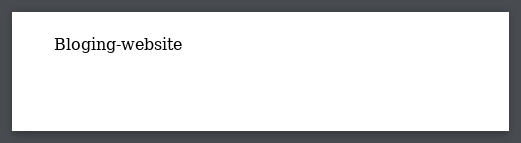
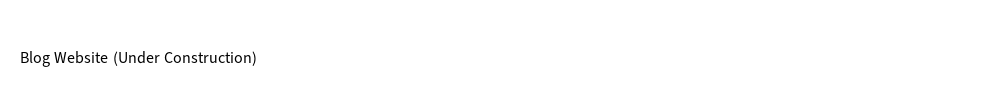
- Bloging-website
+ Blog Website (Under Construction)

